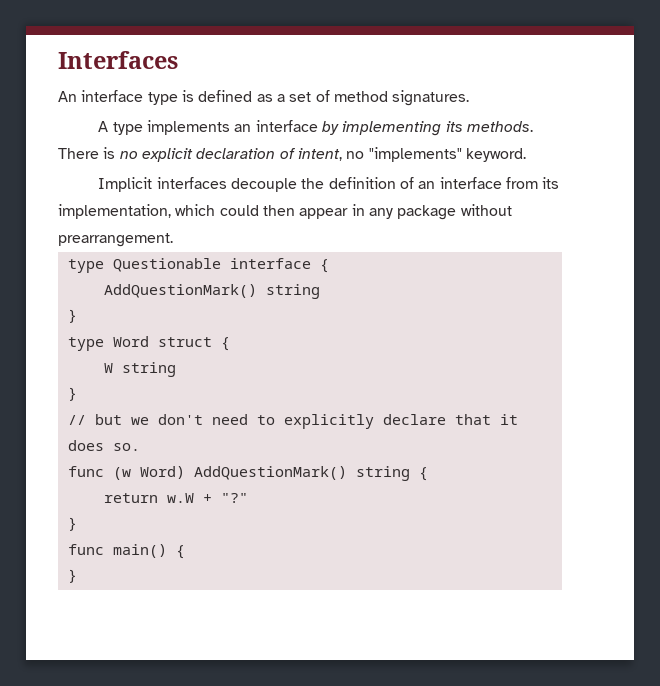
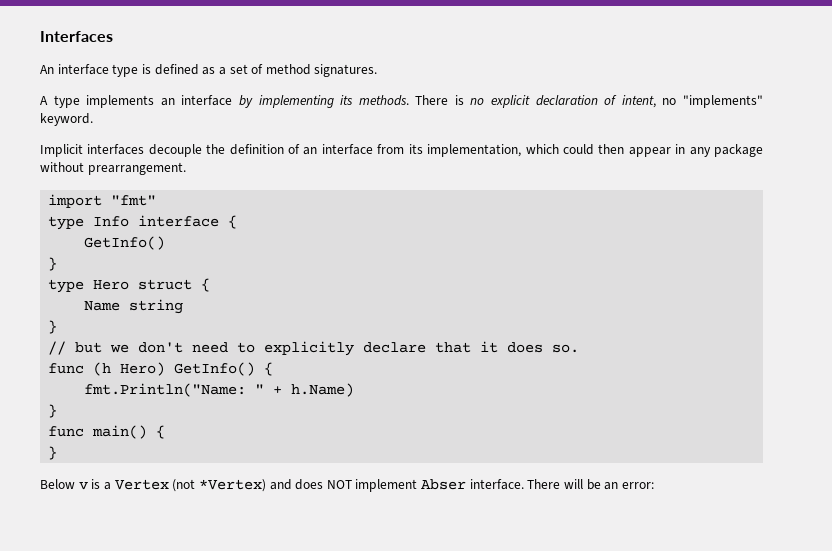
- type Questionable interface {
- AddQuestionMark() string
+ import "fmt"
+ type Info interface {
+ GetInfo()
- type Word struct {
+ type Hero struct {
- W string
+ Name string
- func (w Word) AddQuestionMark() string {
- return w.W + "?"
+ func (h Hero) GetInfo() {
+ fmt.Println("Name: " + h.Name)
+ Below v is a Vertex (not *Vertex) and does NOT implement Abser interface. There will be an error:

